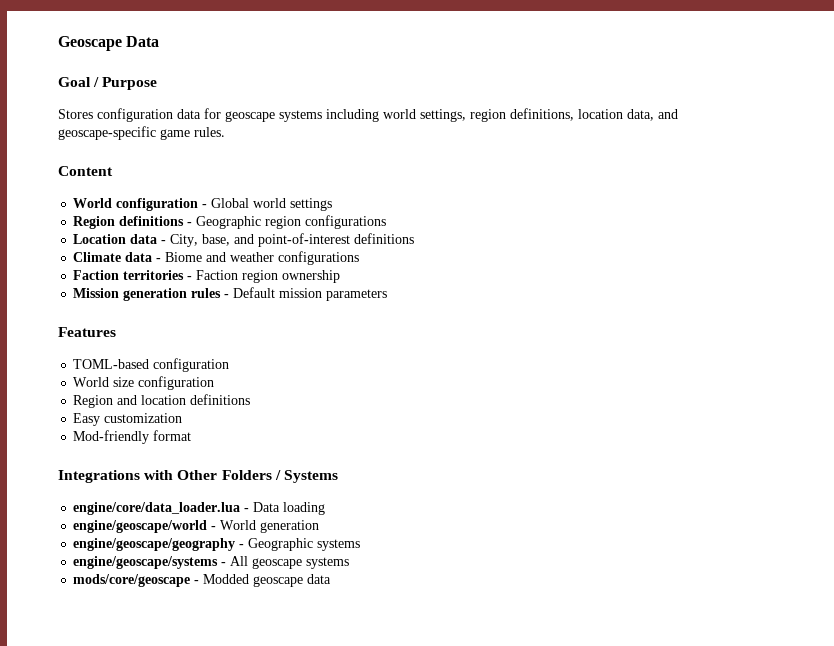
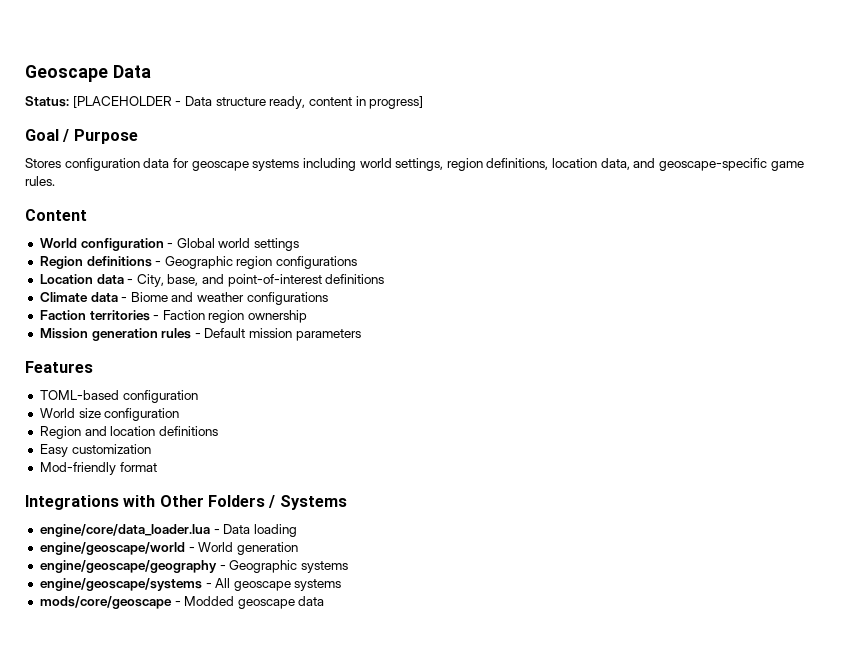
+ Status: [PLACEHOLDER - Data structure ready, content in progress]

